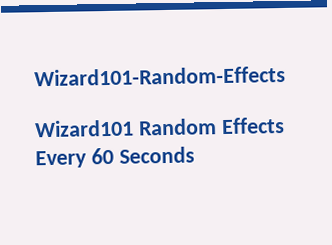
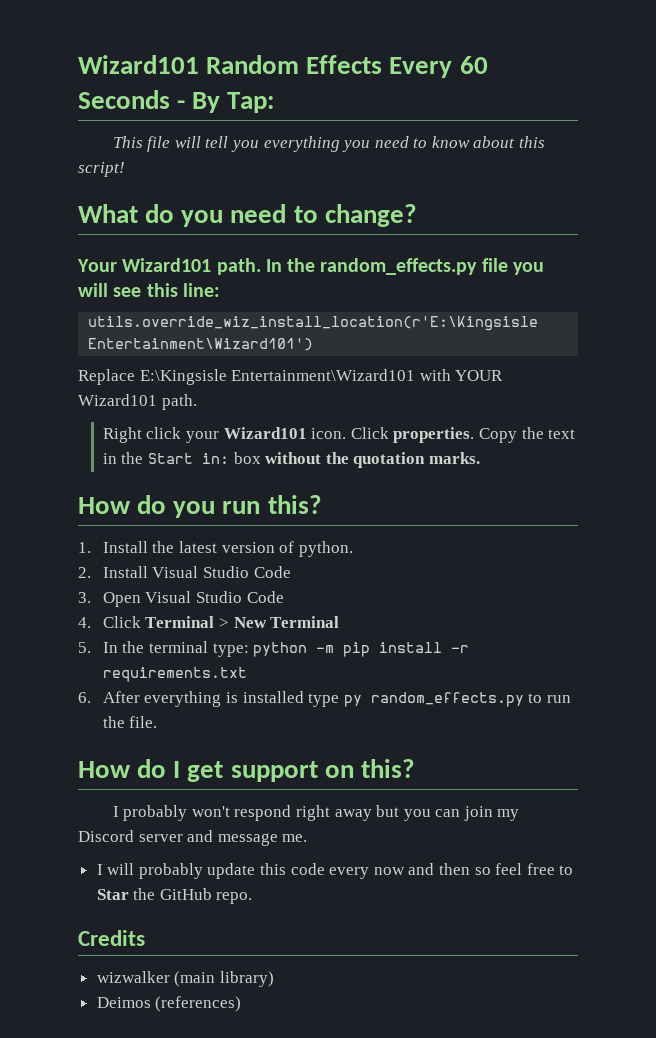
- Wizard101-Random-Effects
- Wizard101 Random Effects Every 60 Seconds
+ Wizard101 Random Effects Every 60 Seconds - By Tap:
+ This file will tell you everything you need to know about this script!
+ What do you need to change?
+ Your Wizard101 path. In the random_effects.py file you will see this line:
+ utils.override_wiz_install_location(r'E:\Kingsisle Entertainment\Wizard101')
+ Replace E:\Kingsisle Entertainment\Wizard101 with YOUR Wizard101 path.
+ Right click your Wizard101 icon. Click properties. Copy the text in the Start in: box without the quotation marks.
+ How do you run this?
+ 1. Install the latest version of python.
+ 2. Install Visual Studio Code
+ 3. Open Visual Studio Code
+ 4. Click Terminal > New Terminal
+ 5. In the terminal type: python -m pip install -r requirements.txt
+ 6. After everything is installed type py random_effects.py to run the file.
+ How do I get support on this?
+ I probably won't respond right away but you can join my Discord server and message me.
+ I will probably update this code every now and then so feel free to Star the GitHub repo.
+ Credits
+ wizwalker (main library)
+ Deimos (references)

